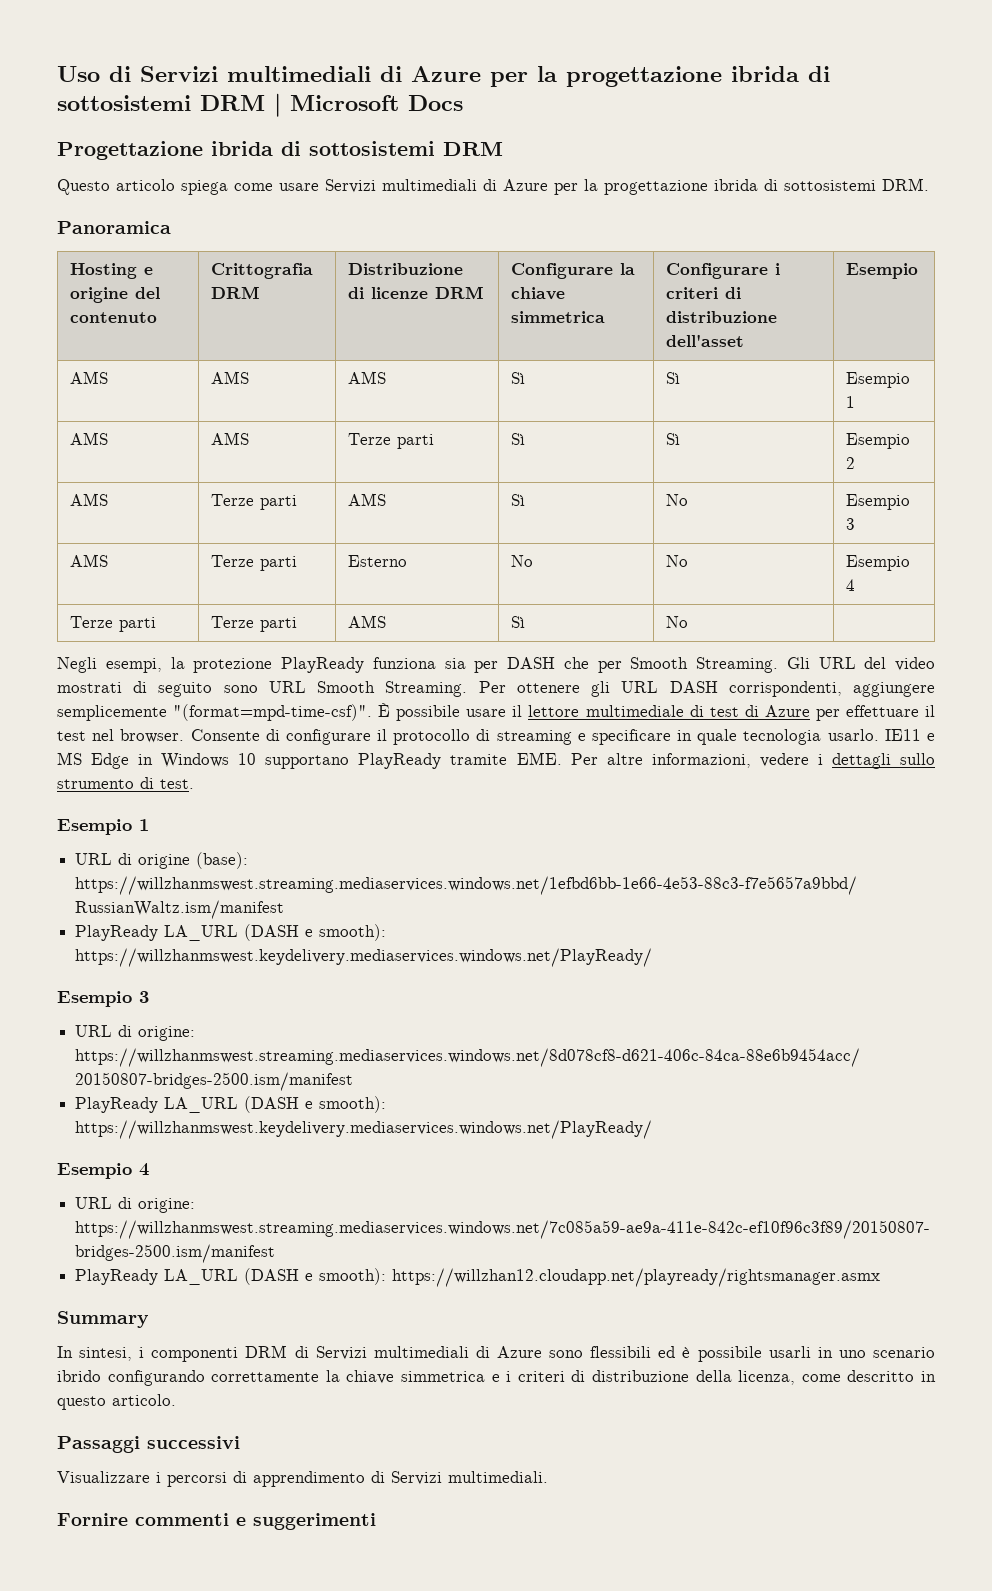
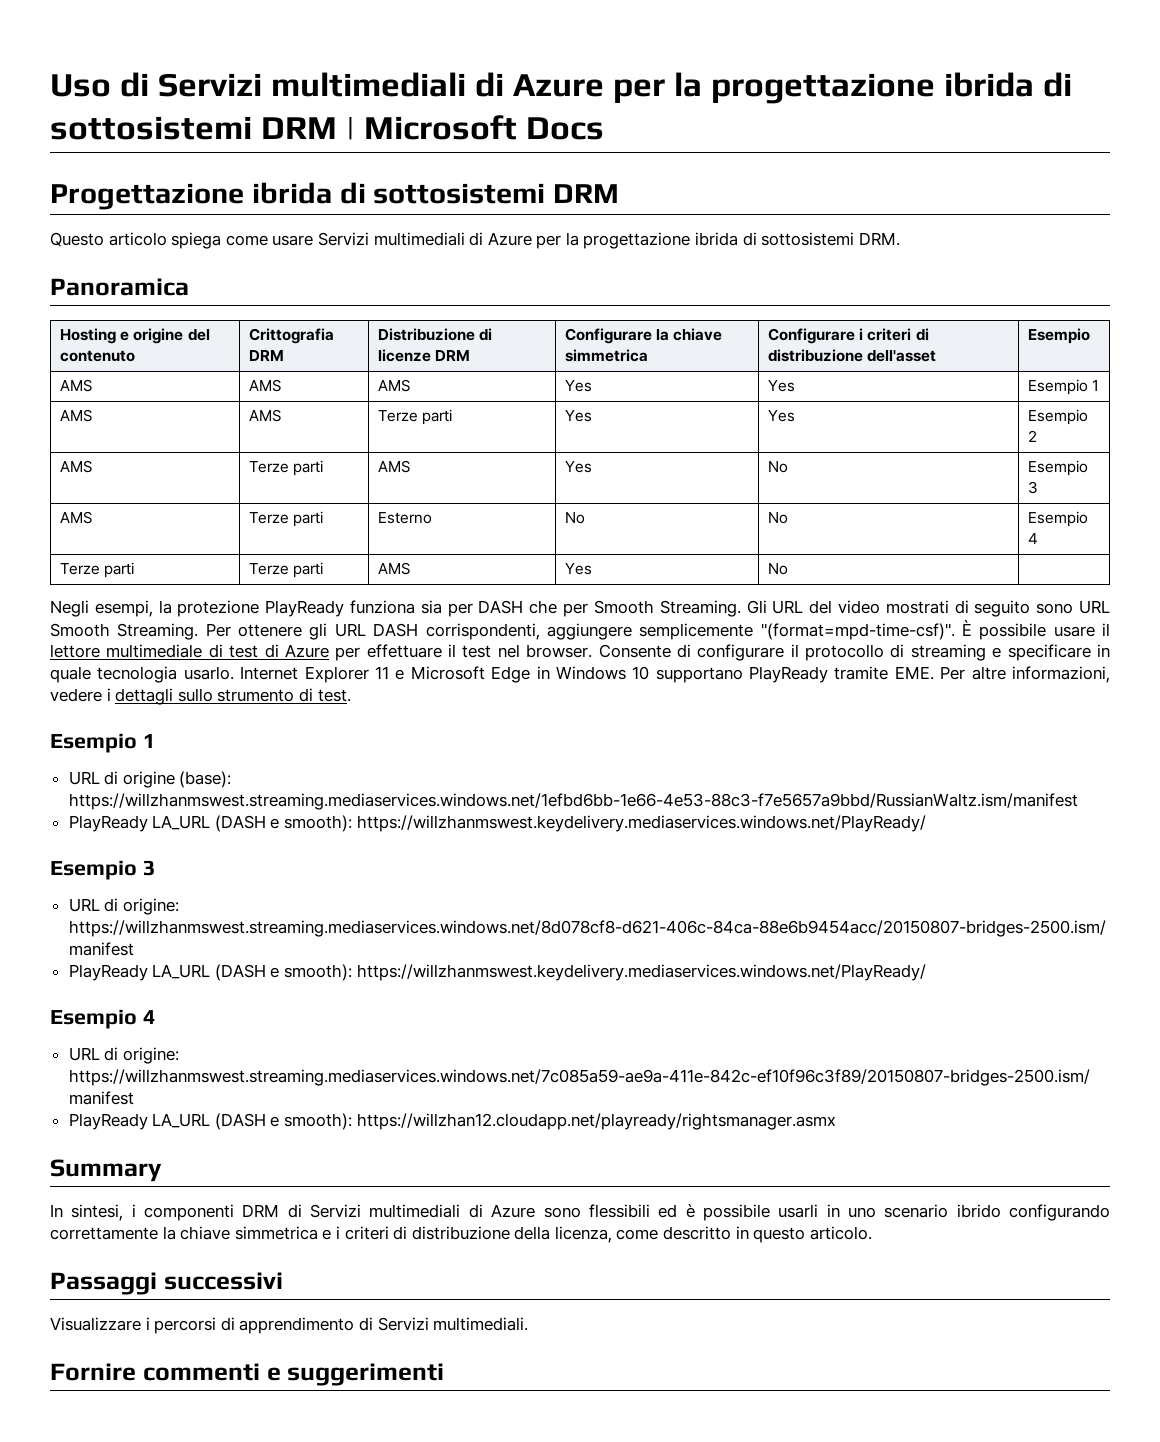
- AMS | AMS | AMS | Sì | Sì | Esempio 1
+ AMS | AMS | AMS | Yes | Yes | Esempio 1
- AMS | AMS | Terze parti | Sì | Sì | Esempio 2
+ AMS | AMS | Terze parti | Yes | Yes | Esempio 2
- AMS | Terze parti | AMS | Sì | No | Esempio 3
+ AMS | Terze parti | AMS | Yes | No | Esempio 3
- Terze parti | Terze parti | AMS | Sì | No |
+ Terze parti | Terze parti | AMS | Yes | No |
- IE11 e MS Edge in Windows 10 supportano PlayReady tramite EME. Per altre informazioni, vedere i dettagli sullo strumento di test.
+ Internet Explorer 11 e Microsoft Edge in Windows 10 supportano PlayReady tramite EME. Per altre informazioni, vedere i dettagli sullo strumento di test.

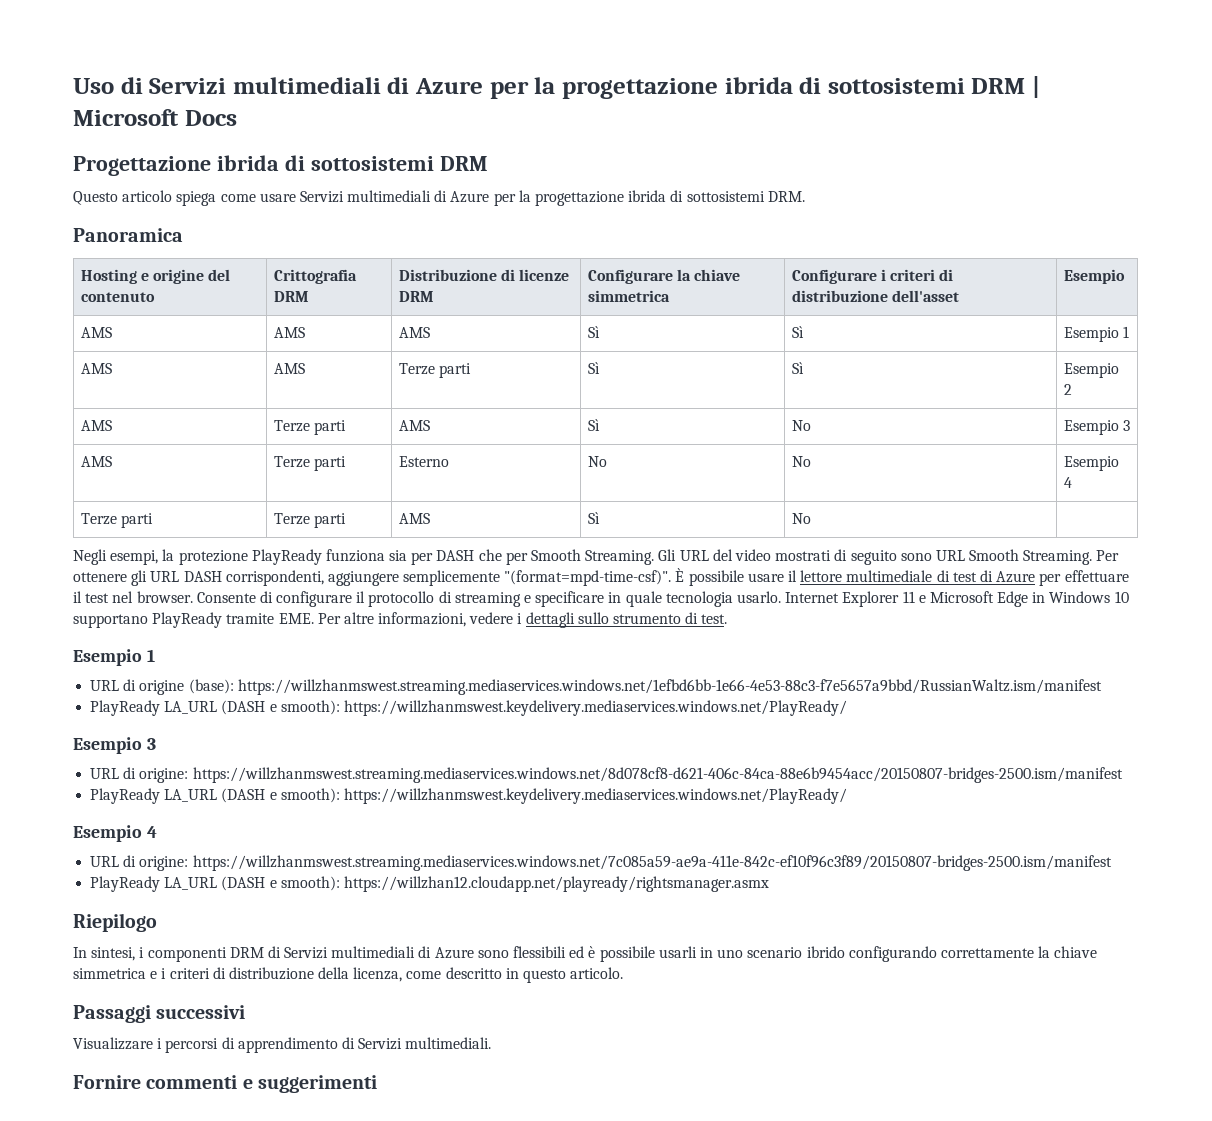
- AMS | AMS | AMS | Yes | Yes | Esempio 1
+ AMS | AMS | AMS | Sì | Sì | Esempio 1
- AMS | AMS | Terze parti | Yes | Yes | Esempio 2
+ AMS | AMS | Terze parti | Sì | Sì | Esempio 2
- AMS | Terze parti | AMS | Yes | No | Esempio 3
+ AMS | Terze parti | AMS | Sì | No | Esempio 3
- Terze parti | Terze parti | AMS | Yes | No |
+ Terze parti | Terze parti | AMS | Sì | No |
- Summary
+ Riepilogo

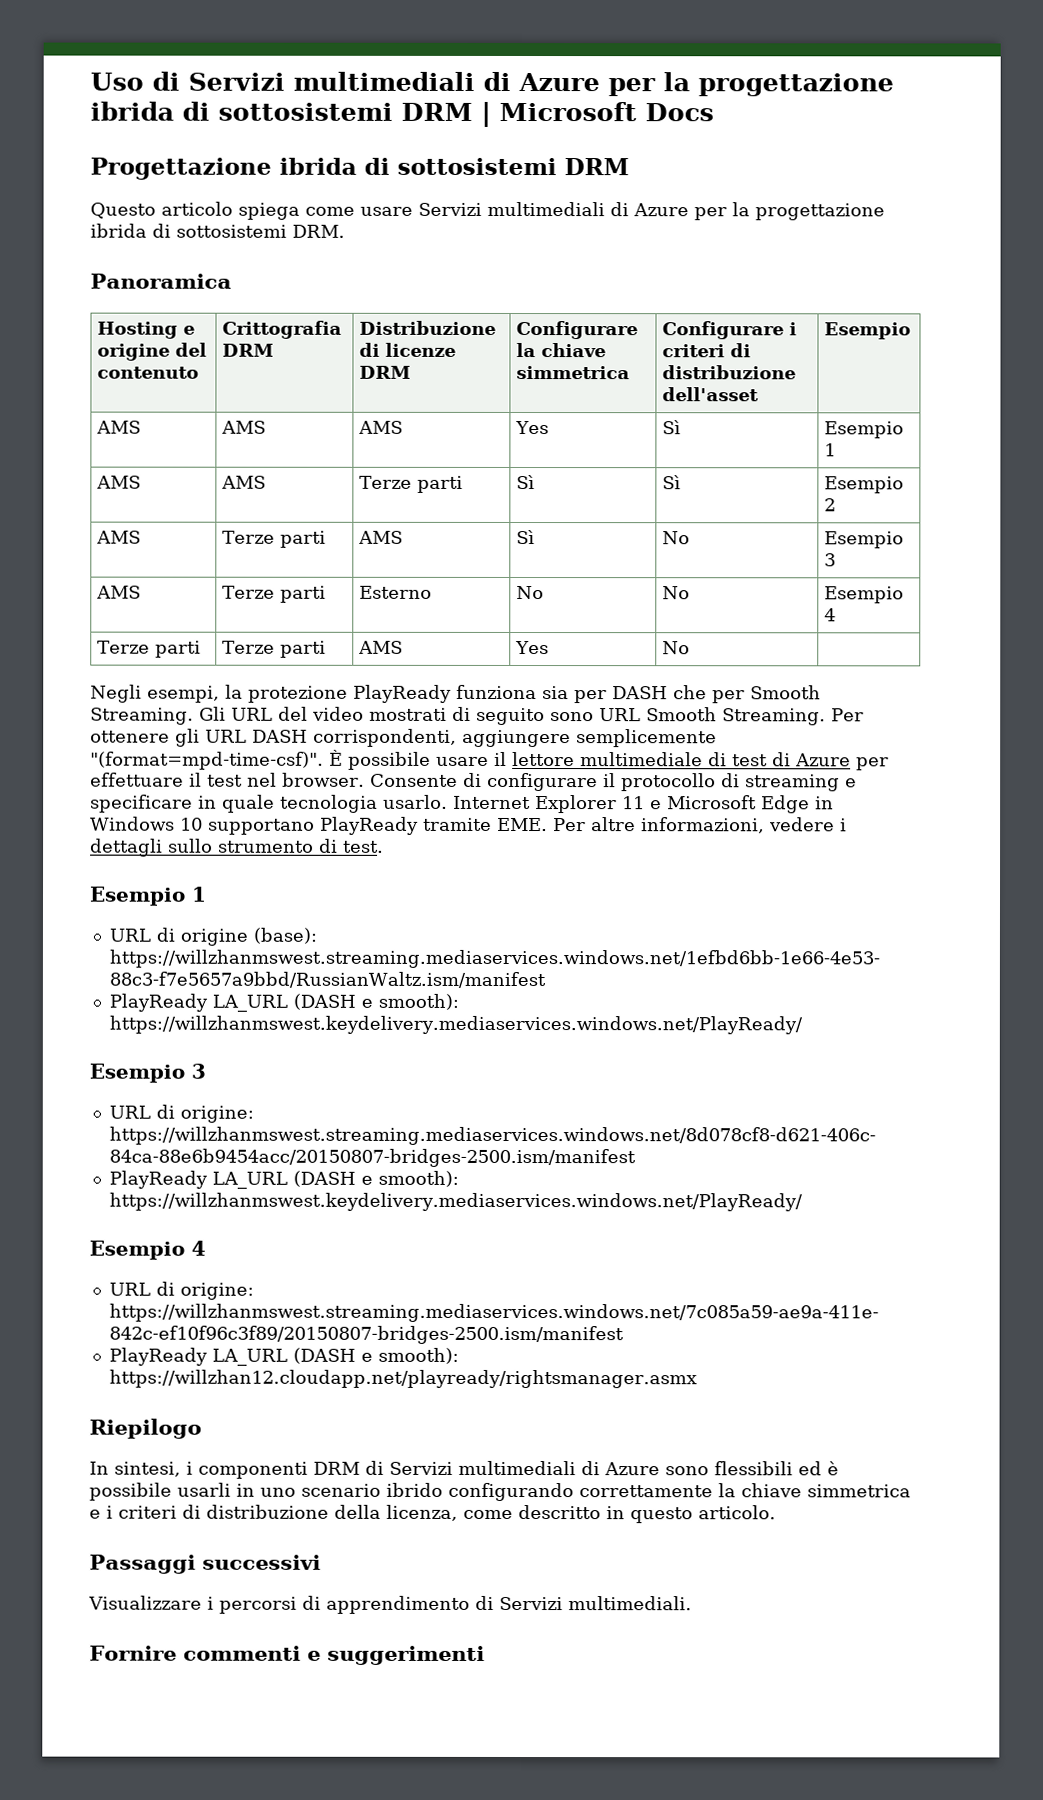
- AMS | AMS | AMS | Sì | Sì | Esempio 1
+ AMS | AMS | AMS | Yes | Sì | Esempio 1
- Terze parti | Terze parti | AMS | Sì | No |
+ Terze parti | Terze parti | AMS | Yes | No |

